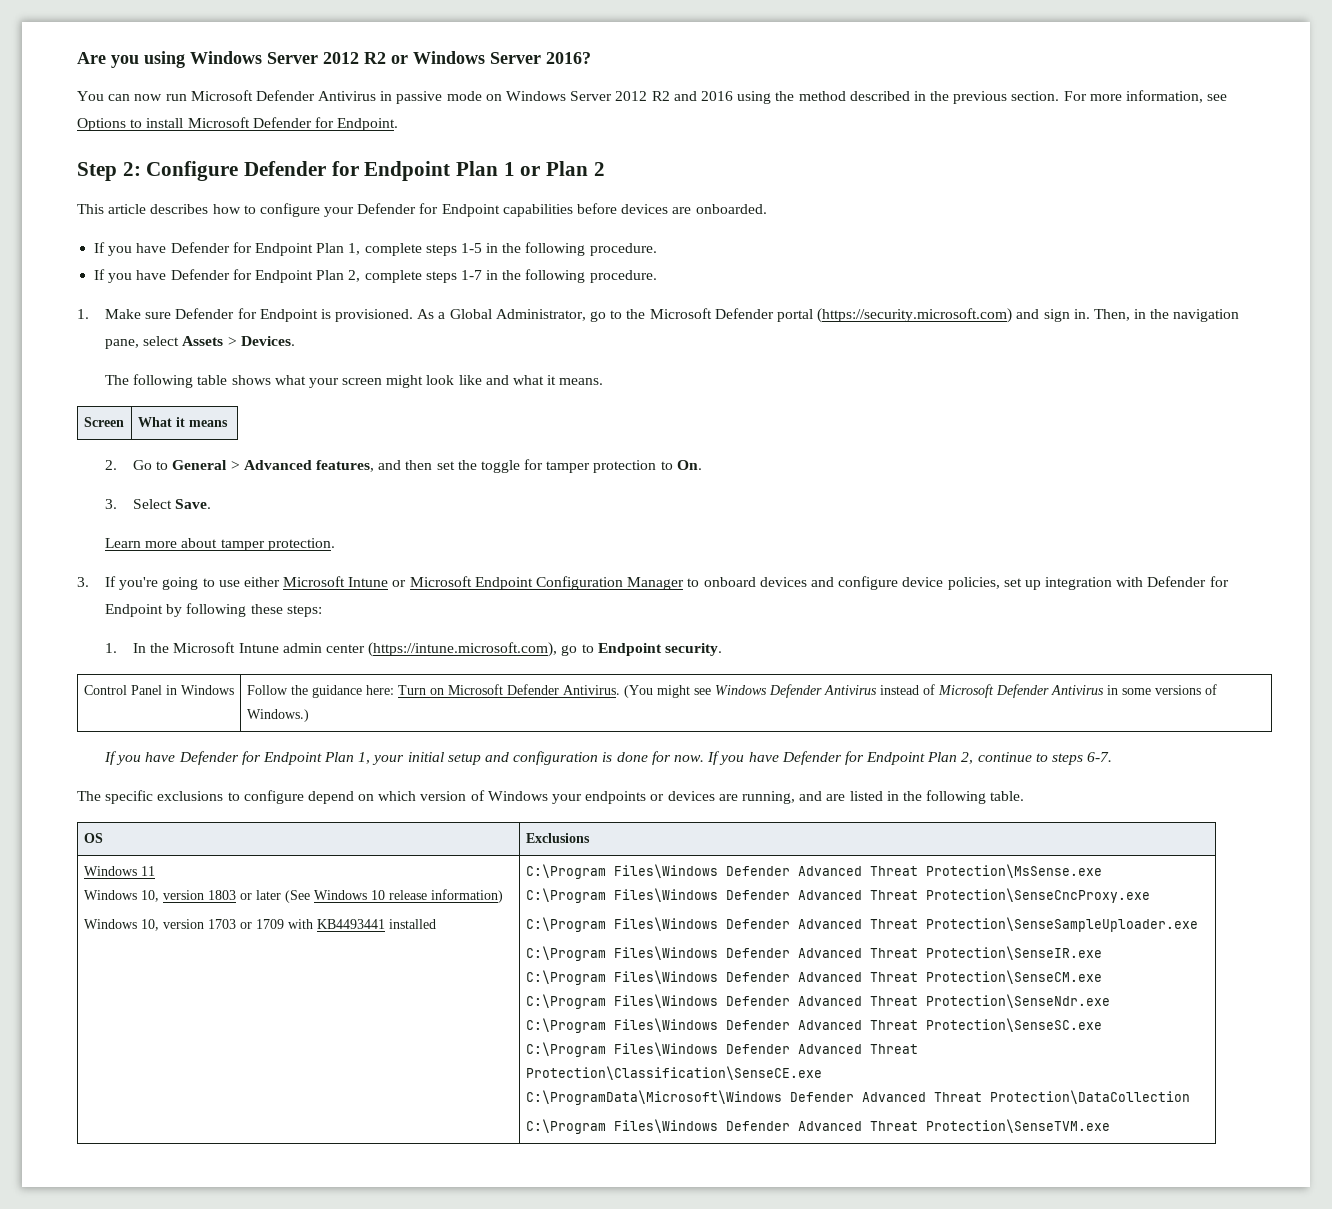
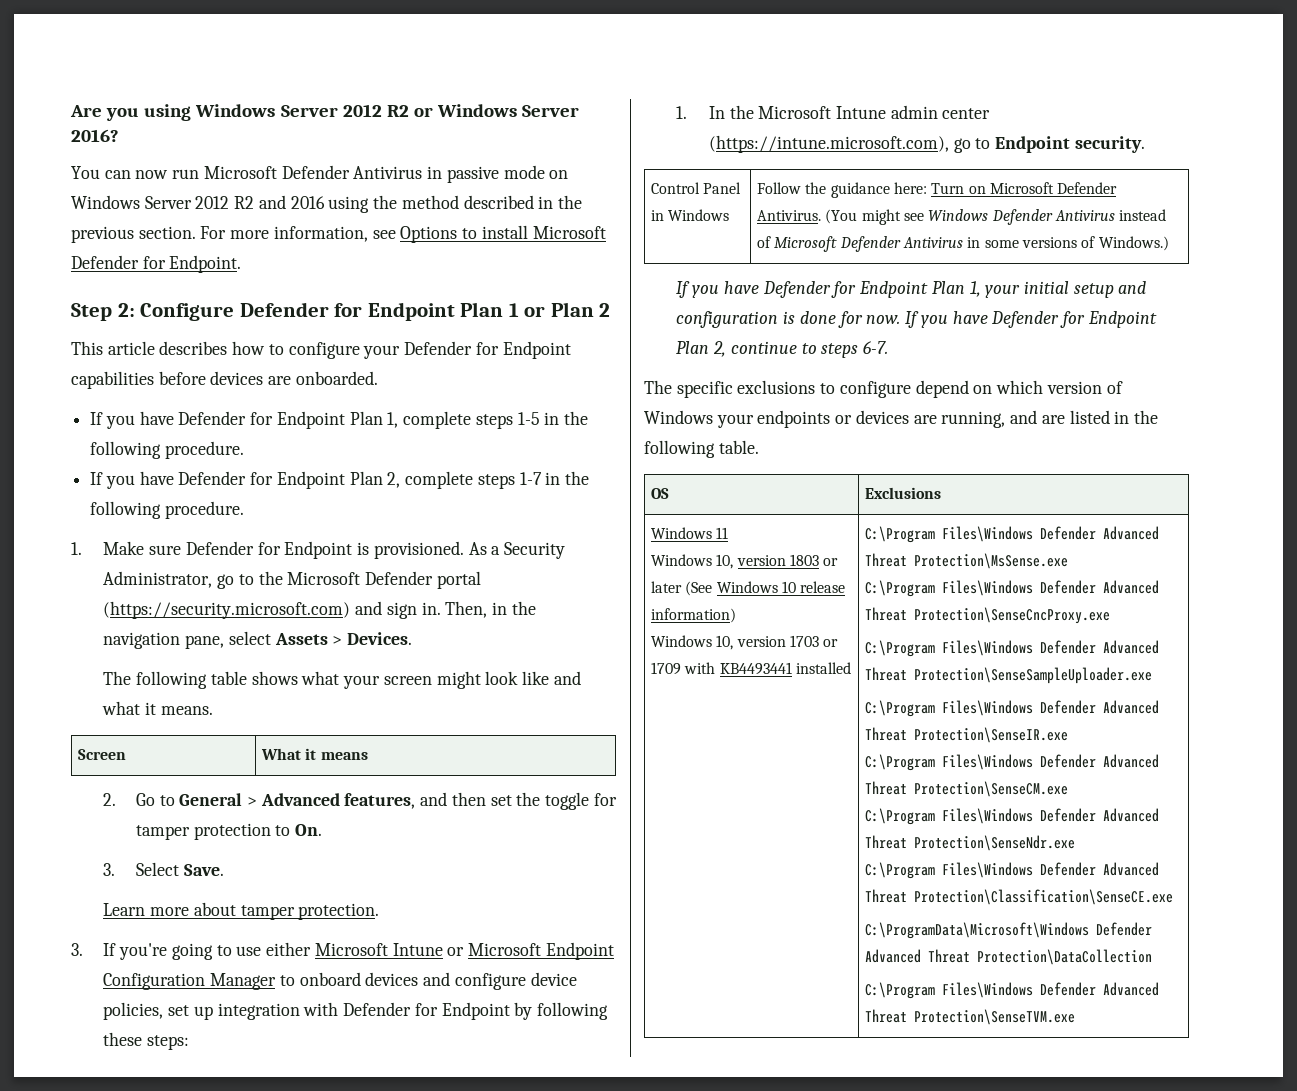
- As a Global Administrator, go to the Microsoft Defender portal (https://security.microsoft.com) and sign in.
+ As a Security Administrator, go to the Microsoft Defender portal (https://security.microsoft.com) and sign in.
- C:\Program Files\Windows Defender Advanced Threat Protection\SenseSC.exe

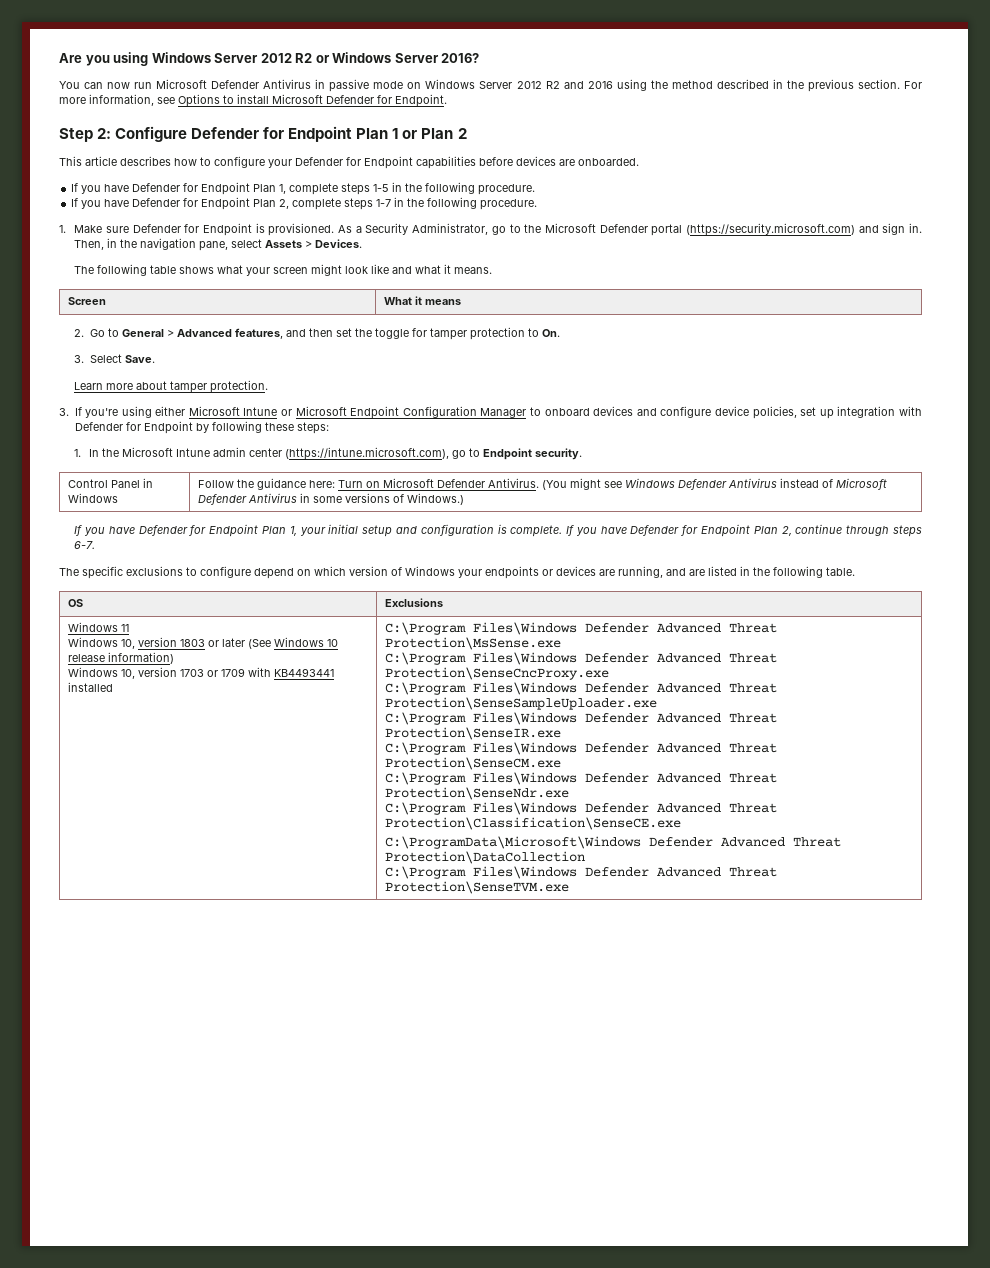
- 3. If you're going to use either Microsoft Intune or Microsoft Endpoint Configuration Manager to onboard devices and configure device policies, set up integration with Defender for Endpoint by following these steps:
+ 3. If you're using either Microsoft Intune or Microsoft Endpoint Configuration Manager to onboard devices and configure device policies, set up integration with Defender for Endpoint by following these steps:
- If you have Defender for Endpoint Plan 1, your initial setup and configuration is done for now.
+ If you have Defender for Endpoint Plan 1, your initial setup and configuration is complete.
- If you have Defender for Endpoint Plan 2, continue to steps 6-7.
+ If you have Defender for Endpoint Plan 2, continue through steps 6-7.

